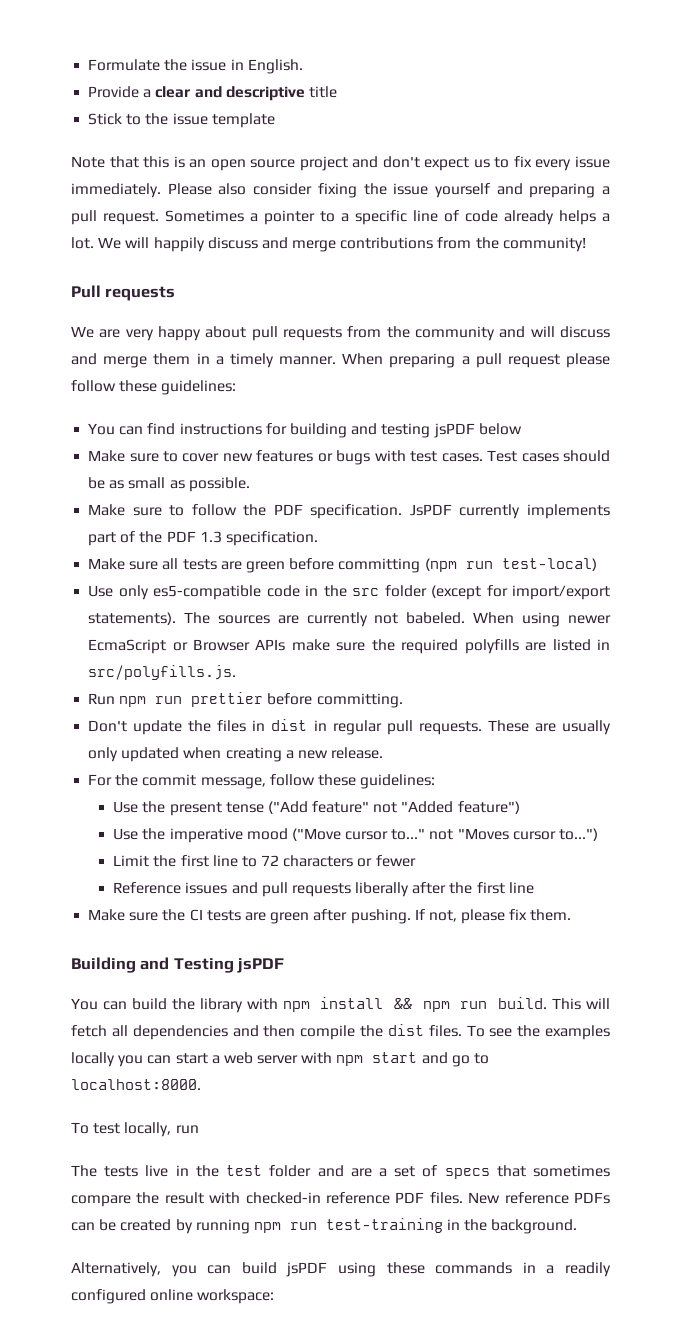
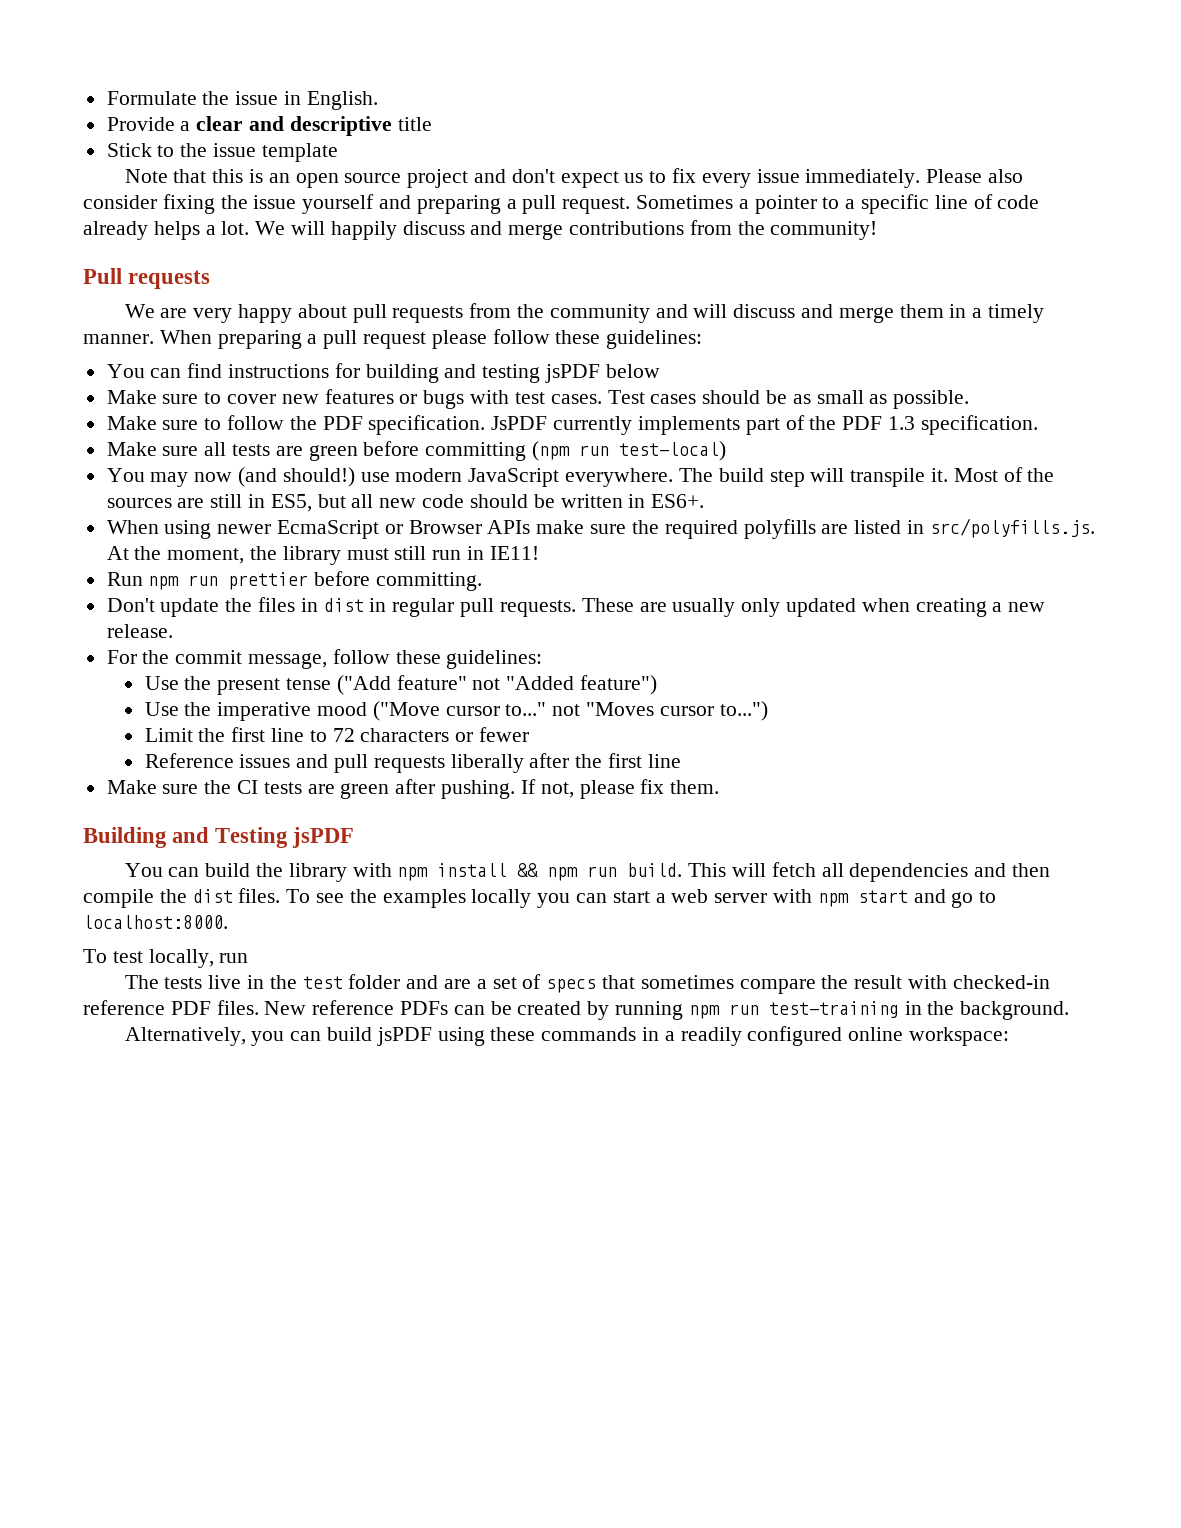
- Use only es5-compatible code in the src folder (except for import/export statements). The sources are currently not babeled. When using newer EcmaScript or Browser APIs make sure the required polyfills are listed in src/polyfills.js.
+ You may now (and should!) use modern JavaScript everywhere. The build step will transpile it. Most of the sources are still in ES5, but all new code should be written in ES6+.
+ When using newer EcmaScript or Browser APIs make sure the required polyfills are listed in src/polyfills.js. At the moment, the library must still run in IE11!

